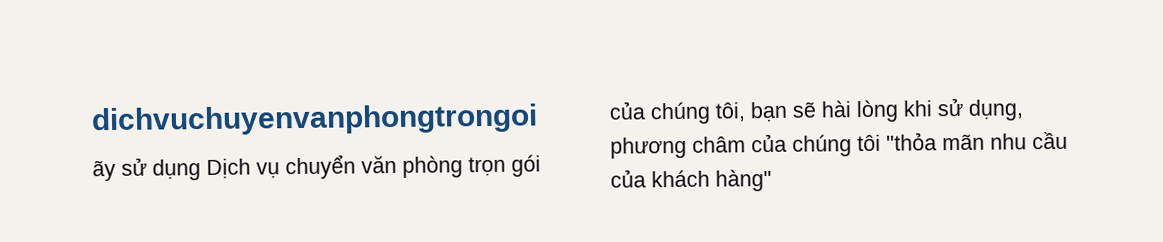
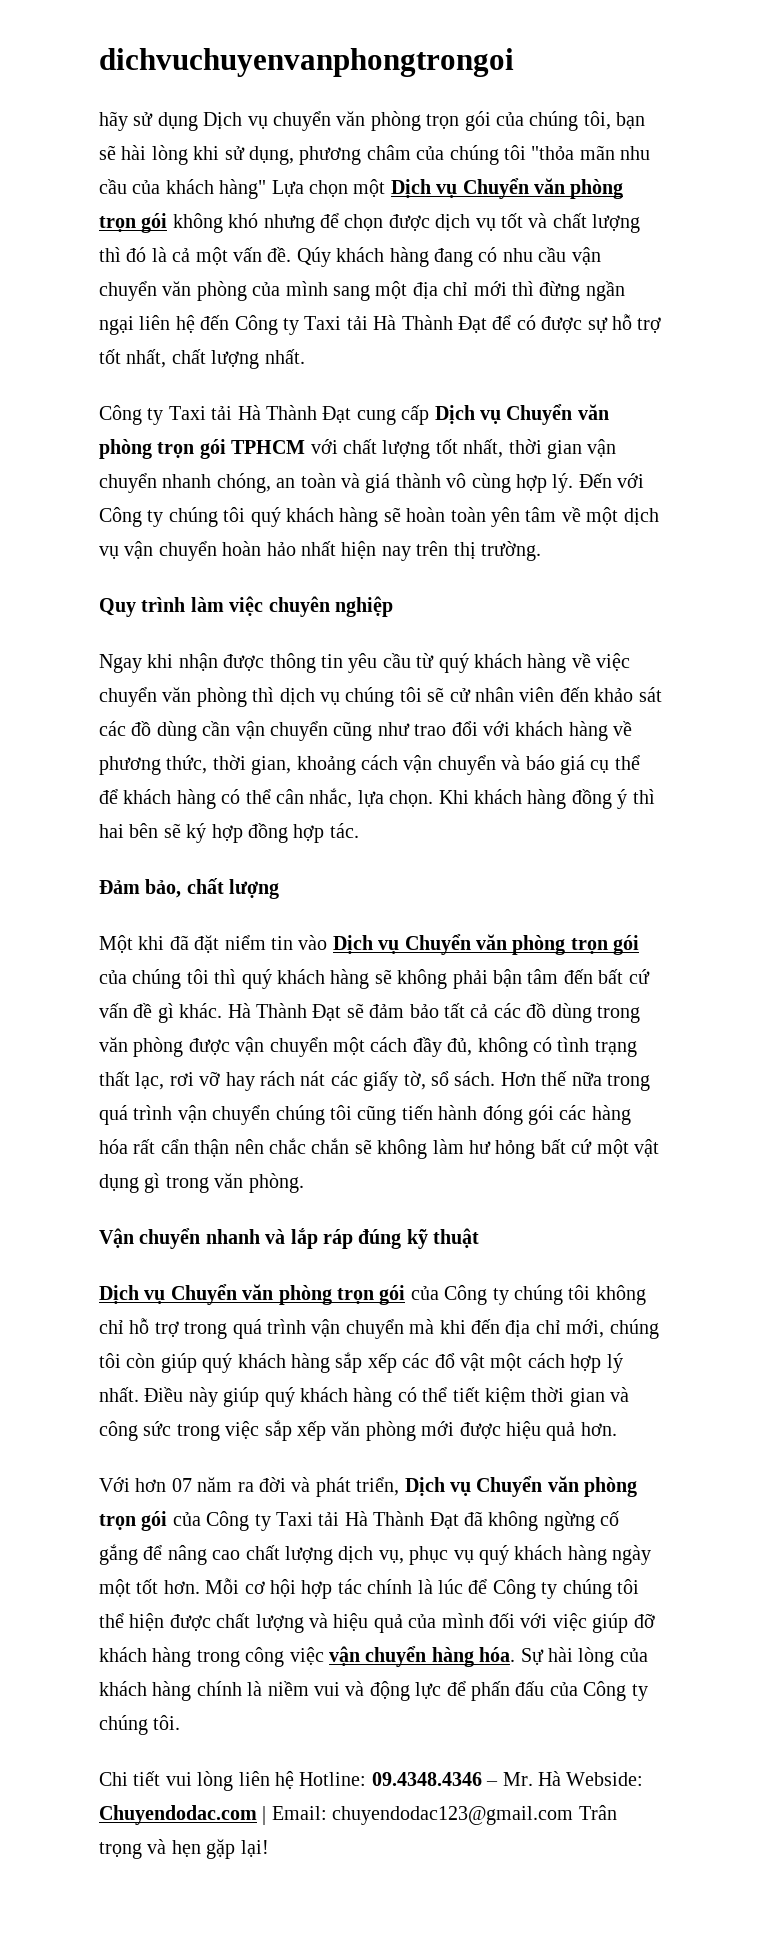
- ãy sử dụng Dịch vụ chuyển văn phòng trọn gói của chúng tôi, bạn sẽ hài lòng khi sử dụng, phương châm của chúng tôi "thỏa mãn nhu cầu của khách hàng"
+ hãy sử dụng Dịch vụ chuyển văn phòng trọn gói của chúng tôi, bạn sẽ hài lòng khi sử dụng, phương châm của chúng tôi "thỏa mãn nhu cầu của khách hàng" Lựa chọn một Dịch vụ Chuyển văn phòng trọn gói không khó nhưng để chọn được dịch vụ tốt và chất lượng thì đó là cả một vấn đề. Qúy khách hàng đang có nhu cầu vận chuyển văn phòng của mình sang một địa chỉ mới thì đừng ngần ngại liên hệ đến Công ty Taxi tải Hà Thành Đạt để có được sự hỗ trợ tốt nhất, chất lượng nhất.
+ Công ty Taxi tải Hà Thành Đạt cung cấp Dịch vụ Chuyển văn phòng trọn gói TPHCM với chất lượng tốt nhất, thời gian vận chuyển nhanh chóng, an toàn và giá thành vô cùng hợp lý. Đến với Công ty chúng tôi quý khách hàng sẽ hoàn toàn yên tâm về một dịch vụ vận chuyển hoàn hảo nhất hiện nay trên thị trường.
+ Quy trình làm việc chuyên nghiệp
+ Ngay khi nhận được thông tin yêu cầu từ quý khách hàng về việc chuyển văn phòng thì dịch vụ chúng tôi sẽ cử nhân viên đến khảo sát các đồ dùng cần vận chuyển cũng như trao đổi với khách hàng về phương thức, thời gian, khoảng cách vận chuyển và báo giá cụ thể để khách hàng có thể cân nhắc, lựa chọn. Khi khách hàng đồng ý thì hai bên sẽ ký hợp đồng hợp tác.
+ Đảm bảo, chất lượng
+ Một khi đã đặt niểm tin vào Dịch vụ Chuyển văn phòng trọn gói của chúng tôi thì quý khách hàng sẽ không phải bận tâm đến bất cứ vấn đề gì khác. Hà Thành Đạt sẽ đảm bảo tất cả các đồ dùng trong văn phòng được vận chuyển một cách đầy đủ, không có tình trạng thất lạc, rơi vỡ hay rách nát các giấy tờ, sổ sách. Hơn thế nữa trong quá trình vận chuyển chúng tôi cũng tiến hành đóng gói các hàng hóa rất cẩn thận nên chắc chắn sẽ không làm hư hỏng bất cứ một vật dụng gì trong văn phòng.
+ Vận chuyển nhanh và lắp ráp đúng kỹ thuật
+ Dịch vụ Chuyển văn phòng trọn gói của Công ty chúng tôi không chỉ hỗ trợ trong quá trình vận chuyển mà khi đến địa chỉ mới, chúng tôi còn giúp quý khách hàng sắp xếp các đổ vật một cách hợp lý nhất. Điều này giúp quý khách hàng có thể tiết kiệm thời gian và công sức trong việc sắp xếp văn phòng mới được hiệu quả hơn.
+ Với hơn 07 năm ra đời và phát triển, Dịch vụ Chuyển văn phòng trọn gói của Công ty Taxi tải Hà Thành Đạt đã không ngừng cố gắng để nâng cao chất lượng dịch vụ, phục vụ quý khách hàng ngày một tốt hơn. Mỗi cơ hội hợp tác chính là lúc để Công ty chúng tôi thể hiện được chất lượng và hiệu quả của mình đối với việc giúp đỡ khách hàng trong công việc vận chuyển hàng hóa. Sự hài lòng của khách hàng chính là niềm vui và động lực để phấn đấu của Công ty chúng tôi.
+ Chi tiết vui lòng liên hệ Hotline: 09.4348.4346 – Mr. Hà Webside: Chuyendodac.com | Email: chuyendodac123@gmail.com Trân trọng và hẹn gặp lại!

